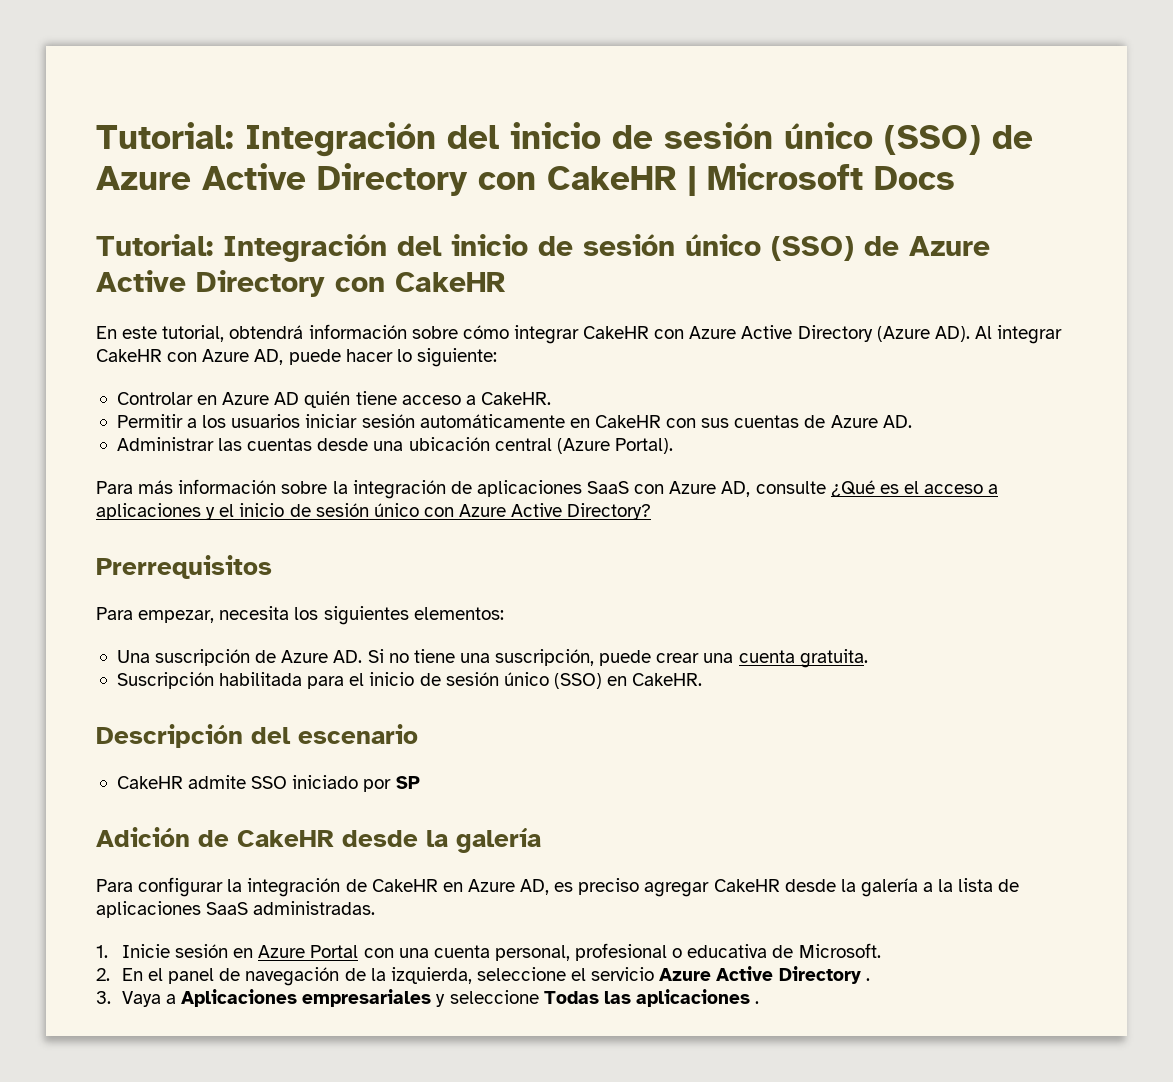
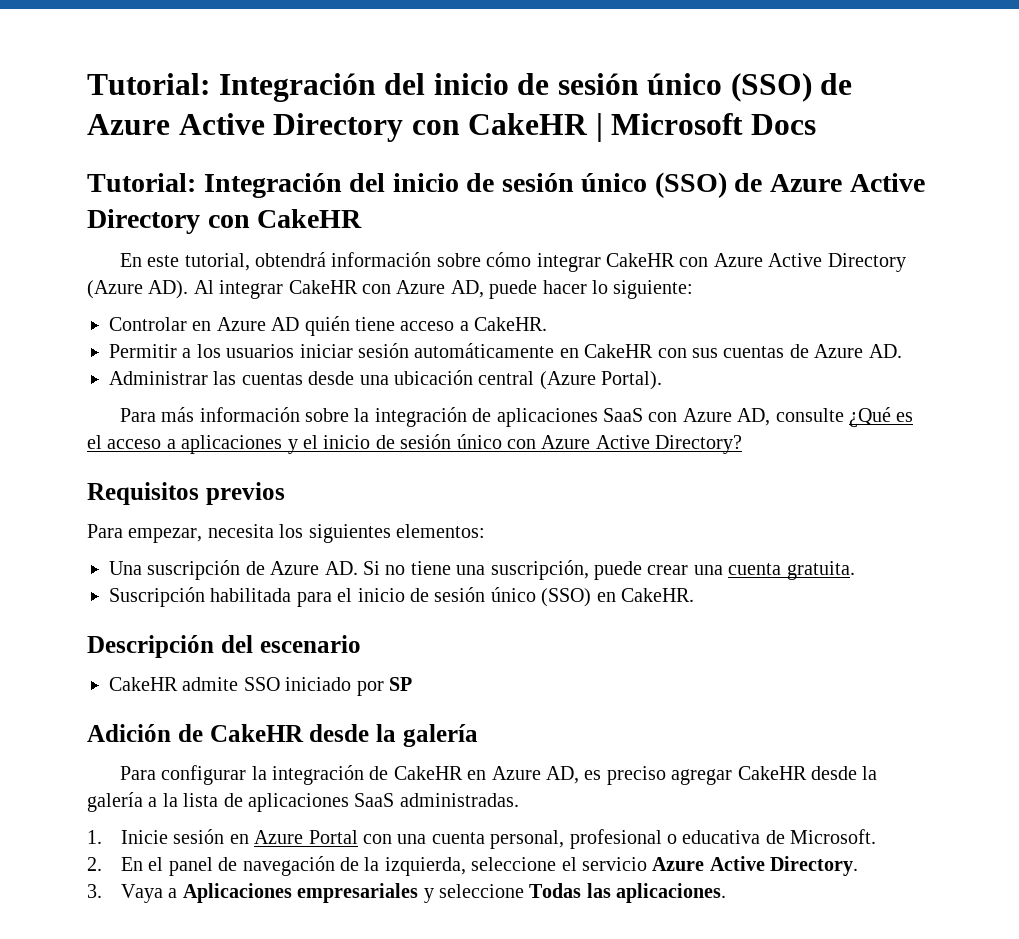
- Prerrequisitos
+ Requisitos previos
- 2. En el panel de navegación de la izquierda, seleccione el servicio Azure Active Directory .
+ 2. En el panel de navegación de la izquierda, seleccione el servicio Azure Active Directory.
- 3. Vaya a Aplicaciones empresariales y seleccione Todas las aplicaciones .
+ 3. Vaya a Aplicaciones empresariales y seleccione Todas las aplicaciones.

